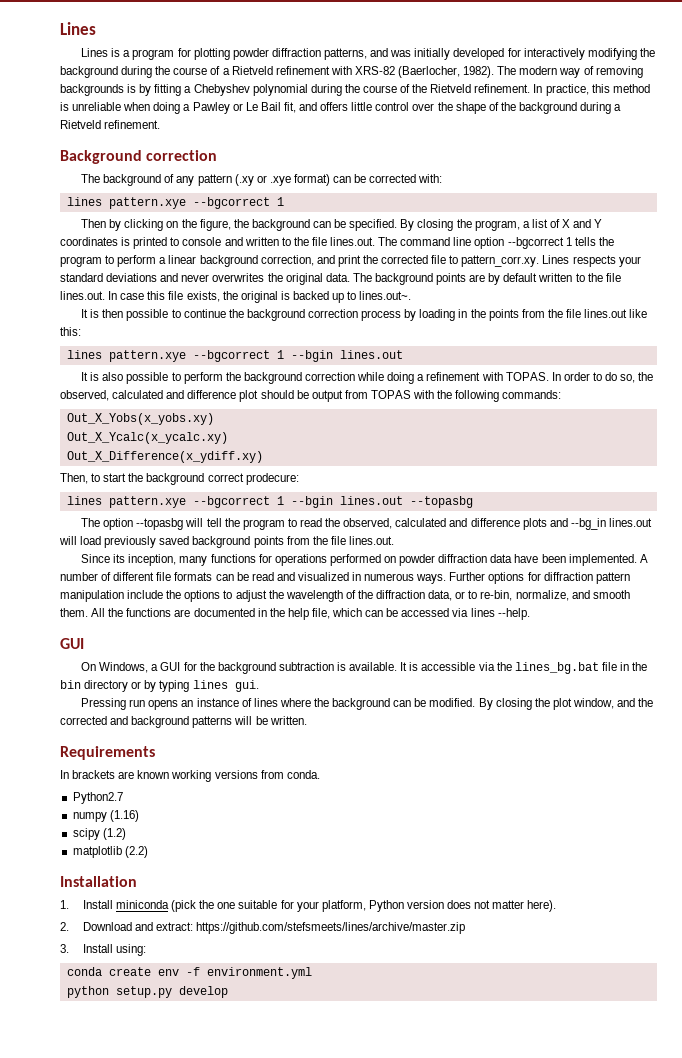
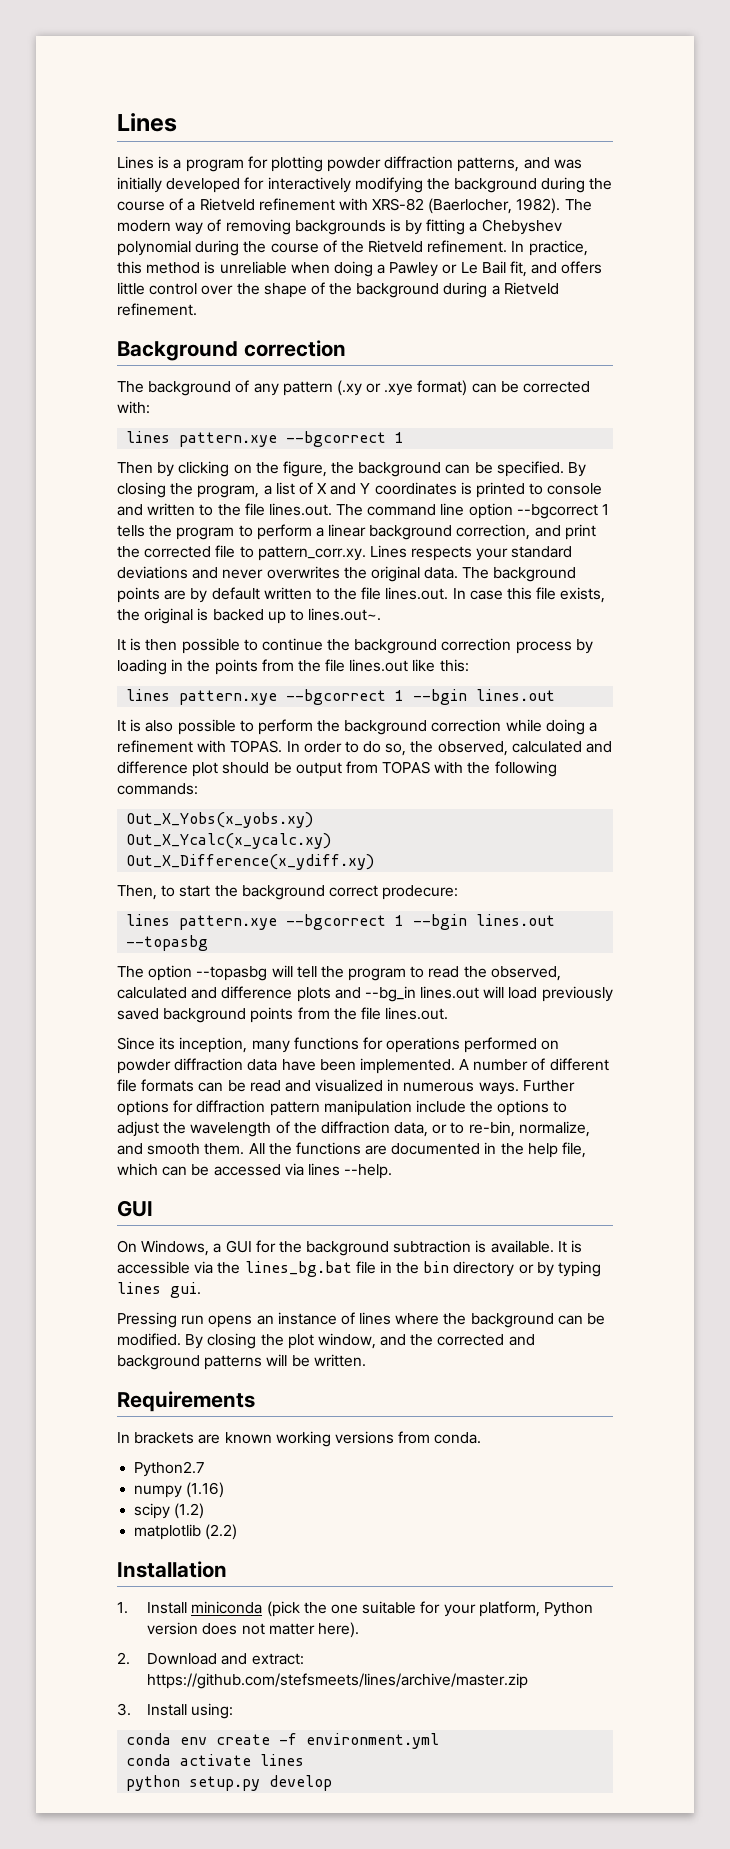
- conda create env -f environment.yml
+ conda env create -f environment.yml
+ conda activate lines

